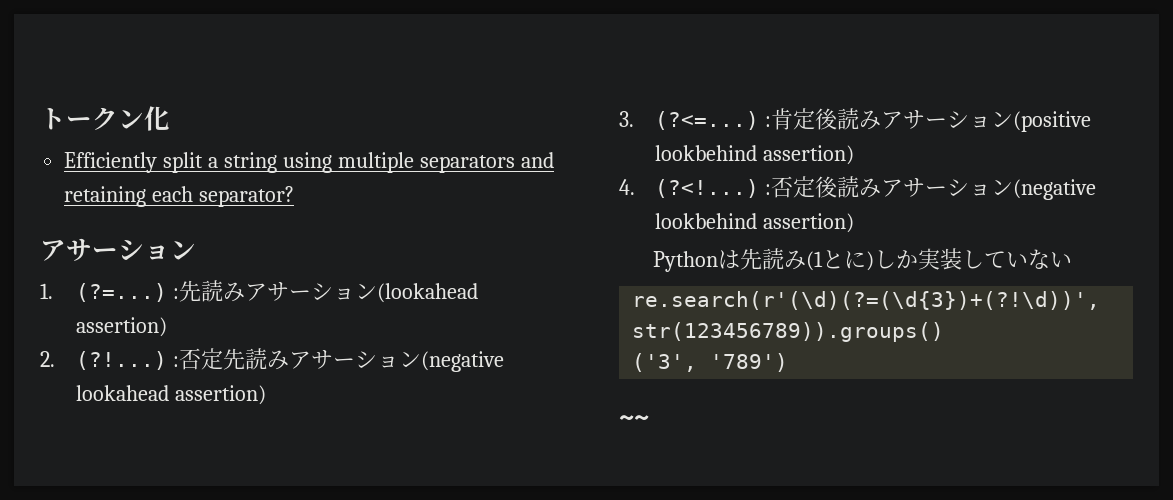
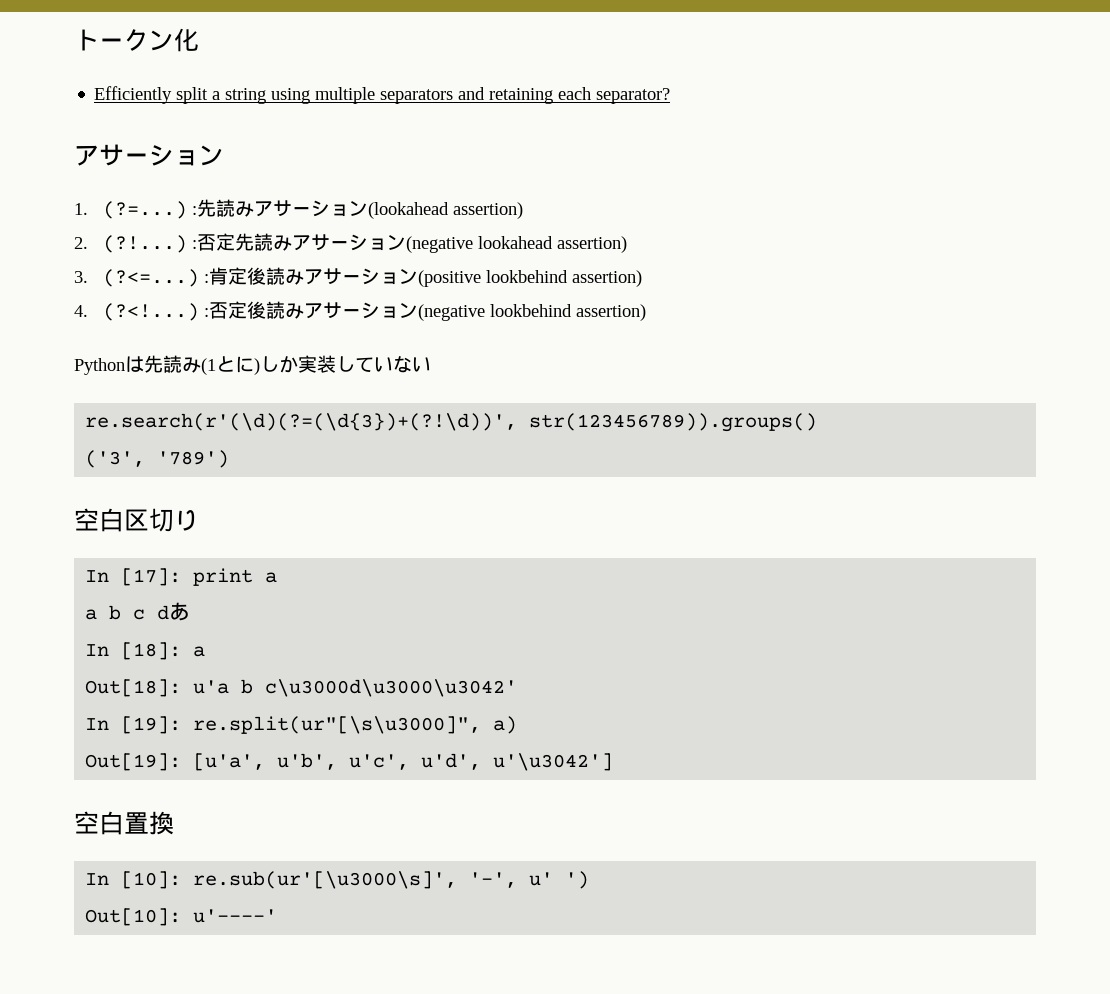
- ~~
+ 空白区切り
+ In [17]: print a
+ a b c dあ
+ In [18]: a
+ Out[18]: u'a b c\u3000d\u3000\u3042'
+ In [19]: re.split(ur"[\s\u3000]", a)
+ Out[19]: [u'a', u'b', u'c', u'd', u'\u3042']
+ 空白置換
+ In [10]: re.sub(ur'[\u3000\s]', '-', u' ')
+ Out[10]: u'----'

